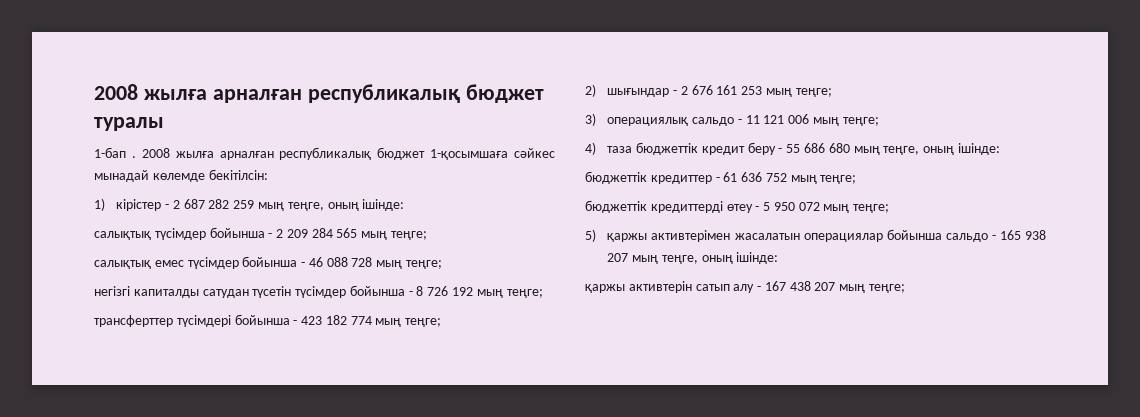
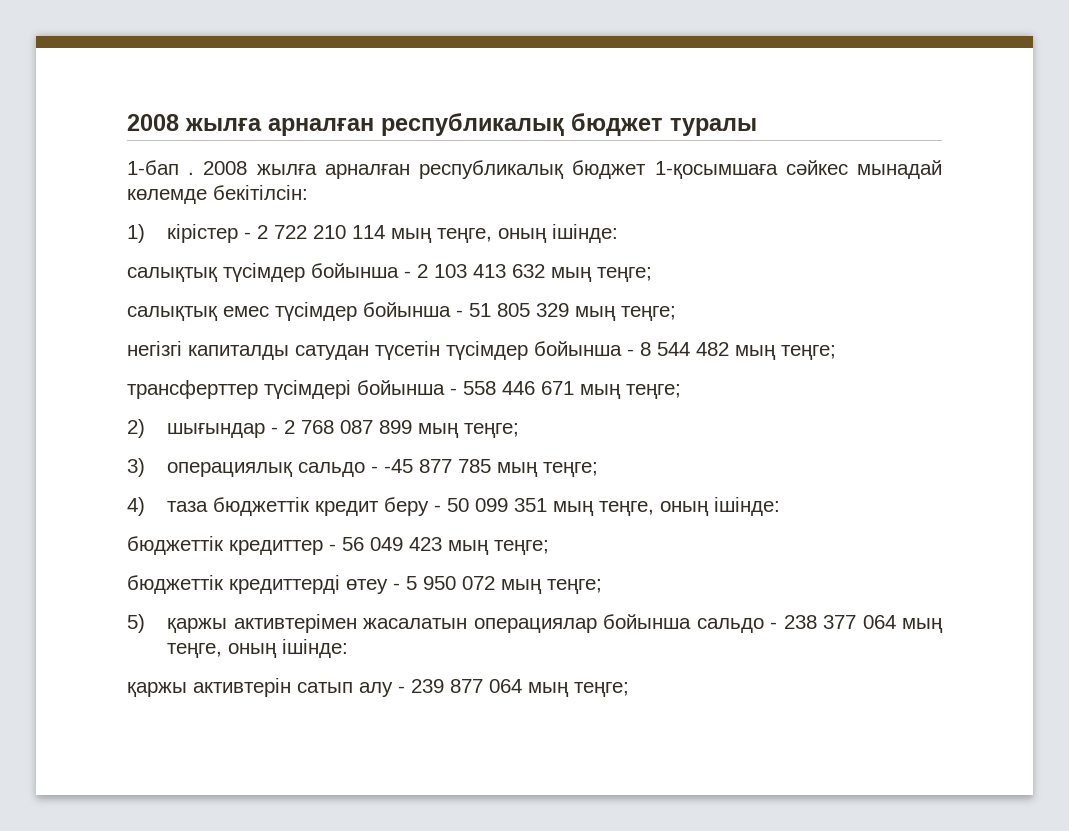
- 1) кірістер - 2 687 282 259 мың теңге, оның ішінде:
+ 1) кірістер - 2 722 210 114 мың теңге, оның ішінде:
- салықтық түсімдер бойынша - 2 209 284 565 мың теңге;
+ салықтық түсімдер бойынша - 2 103 413 632 мың теңге;
- салықтық емес түсімдер бойынша - 46 088 728 мың теңге;
+ салықтық емес түсімдер бойынша - 51 805 329 мың теңге;
- негізгі капиталды сатудан түсетін түсімдер бойынша - 8 726 192 мың теңге;
+ негізгі капиталды сатудан түсетін түсімдер бойынша - 8 544 482 мың теңге;
- трансферттер түсімдері бойынша - 423 182 774 мың теңге;
+ трансферттер түсімдері бойынша - 558 446 671 мың теңге;
- 2) шығындар - 2 676 161 253 мың теңге;
+ 2) шығындар - 2 768 087 899 мың теңге;
- 3) операциялық сальдо - 11 121 006 мың теңге;
+ 3) операциялық сальдо - -45 877 785 мың теңге;
- 4) таза бюджеттік кредит беру - 55 686 680 мың теңге, оның ішінде:
+ 4) таза бюджеттік кредит беру - 50 099 351 мың теңге, оның ішінде:
- бюджеттік кредиттер - 61 636 752 мың теңге;
+ бюджеттік кредиттер - 56 049 423 мың теңге;
- 5) қаржы активтерімен жасалатын операциялар бойынша сальдо - 165 938 207 мың теңге, оның ішінде:
+ 5) қаржы активтерімен жасалатын операциялар бойынша сальдо - 238 377 064 мың теңге, оның ішінде:
- қаржы активтерін сатып алу - 167 438 207 мың теңге;
+ қаржы активтерін сатып алу - 239 877 064 мың теңге;

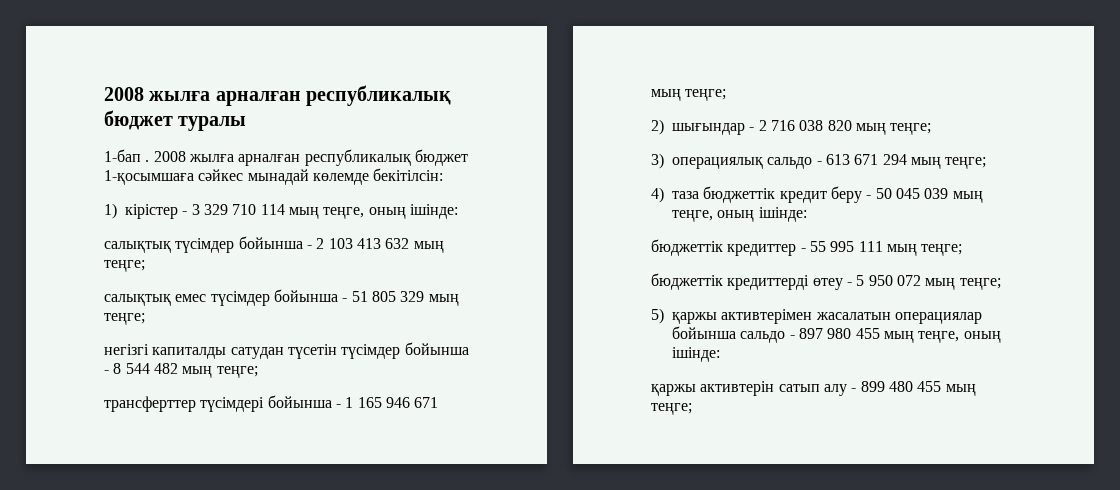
- 1) кірістер - 2 722 210 114 мың теңге, оның ішінде:
+ 1) кірістер - 3 329 710 114 мың теңге, оның ішінде:
- трансферттер түсімдері бойынша - 558 446 671 мың теңге;
+ трансферттер түсімдері бойынша - 1 165 946 671 мың теңге;
- 2) шығындар - 2 768 087 899 мың теңге;
+ 2) шығындар - 2 716 038 820 мың теңге;
- 3) операциялық сальдо - -45 877 785 мың теңге;
+ 3) операциялық сальдо - 613 671 294 мың теңге;
- 4) таза бюджеттік кредит беру - 50 099 351 мың теңге, оның ішінде:
+ 4) таза бюджеттік кредит беру - 50 045 039 мың теңге, оның ішінде:
- бюджеттік кредиттер - 56 049 423 мың теңге;
+ бюджеттік кредиттер - 55 995 111 мың теңге;
- 5) қаржы активтерімен жасалатын операциялар бойынша сальдо - 238 377 064 мың теңге, оның ішінде:
+ 5) қаржы активтерімен жасалатын операциялар бойынша сальдо - 897 980 455 мың теңге, оның ішінде:
- қаржы активтерін сатып алу - 239 877 064 мың теңге;
+ қаржы активтерін сатып алу - 899 480 455 мың теңге;

